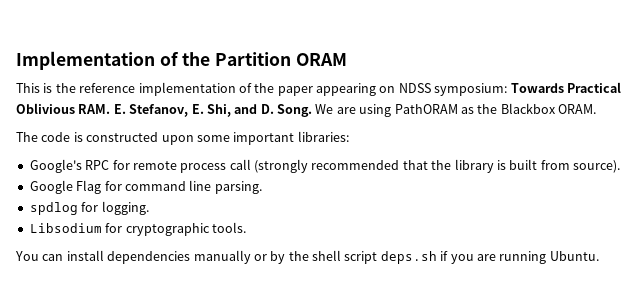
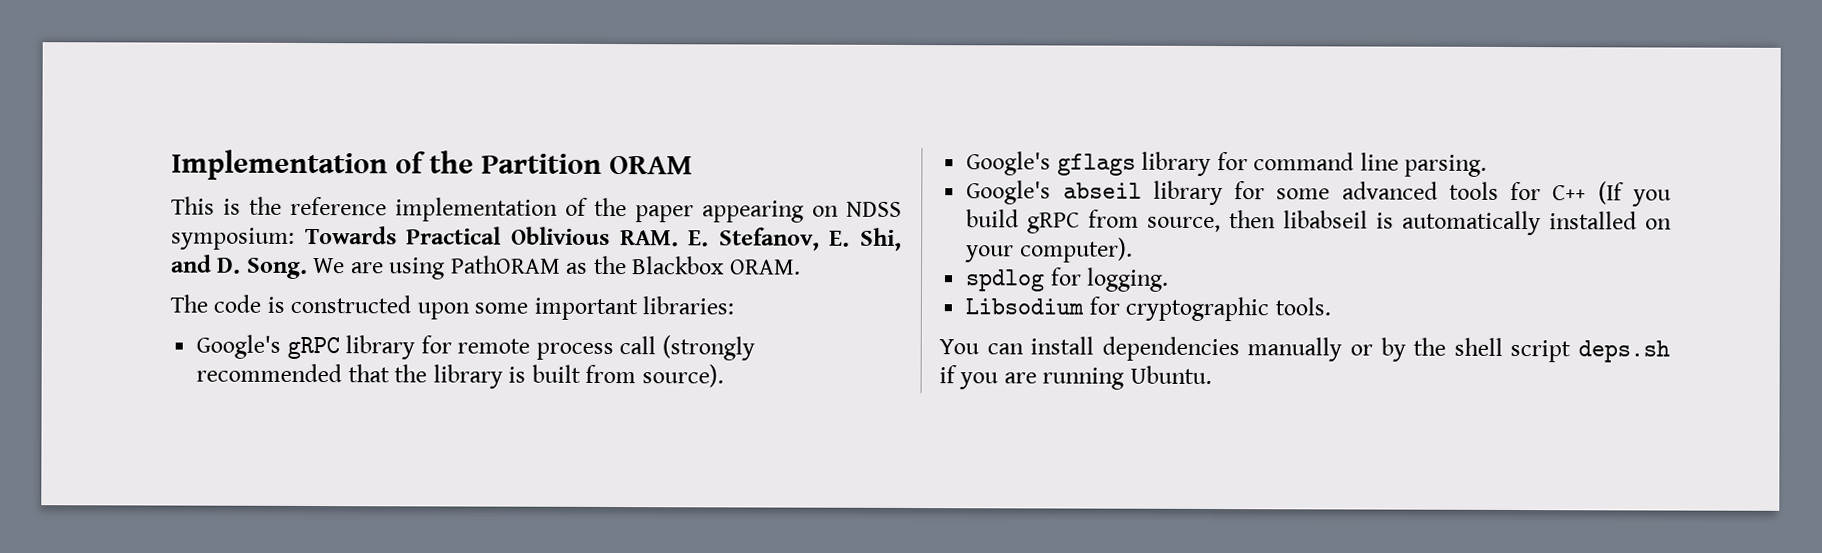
- Google's RPC for remote process call (strongly recommended that the library is built from source).
+ Google's gRPC library for remote process call (strongly recommended that the library is built from source).
- Google Flag for command line parsing.
+ Google's gflags library for command line parsing.
+ Google's abseil library for some advanced tools for C++ (If you build gRPC from source, then libabseil is automatically installed on your computer).

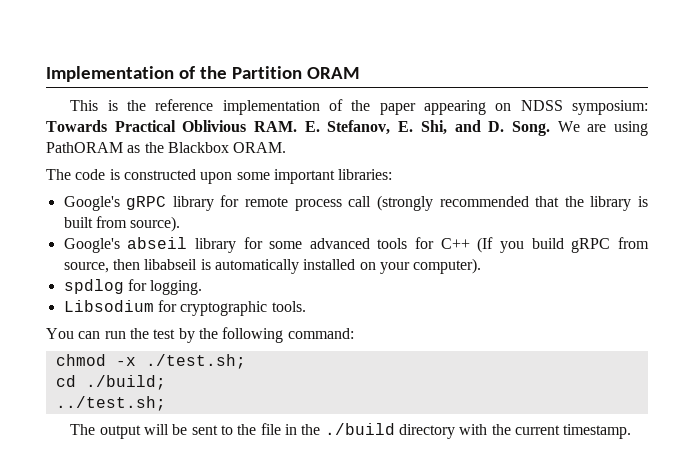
- Google's gflags library for command line parsing.
- You can install dependencies manually or by the shell script deps.sh if you are running Ubuntu.
+ You can run the test by the following command:
+ chmod -x ./test.sh;
+ cd ./build;
+ ../test.sh;
+ The output will be sent to the file in the ./build directory with the current timestamp.

